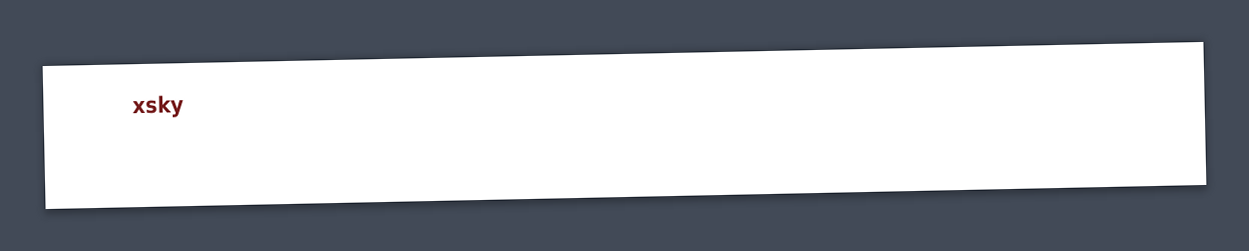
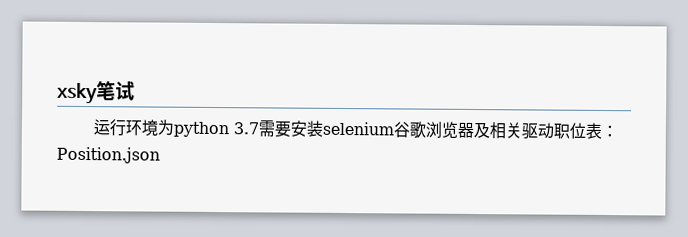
- xsky
+ xsky笔试
+ 运行环境为python 3.7需要安装selenium谷歌浏览器及相关驱动职位表：Position.json

